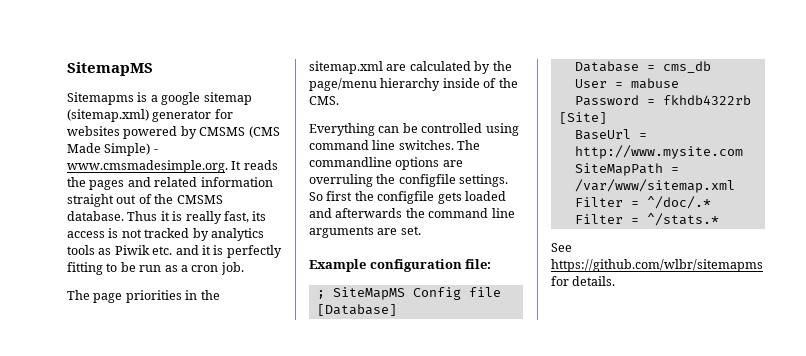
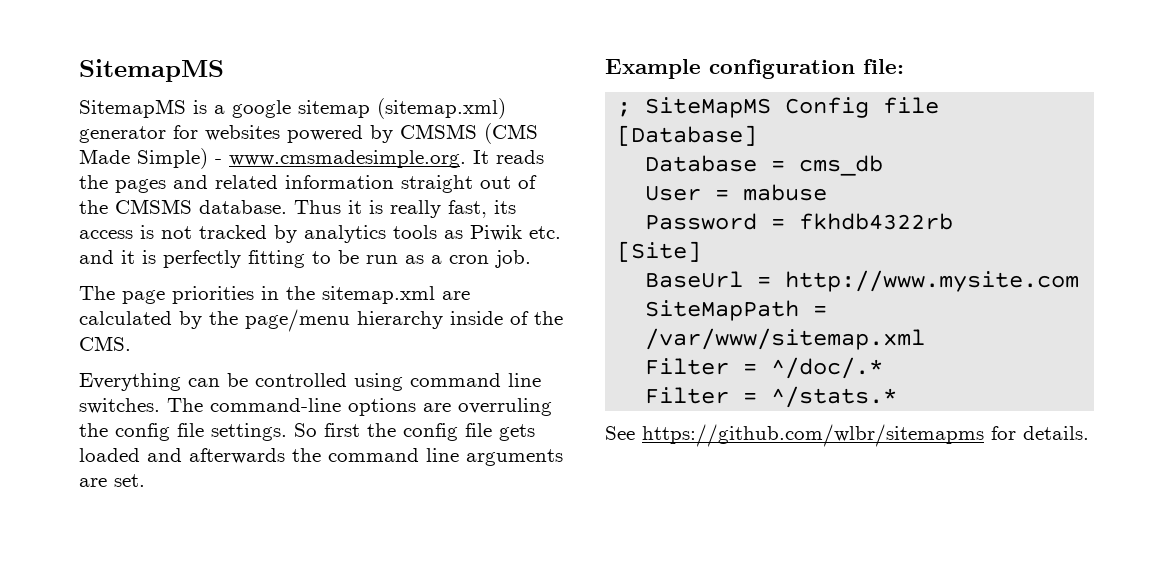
- Sitemapms is a google sitemap (sitemap.xml) generator for websites powered by CMSMS (CMS Made Simple) - www.cmsmadesimple.org. It reads the pages and related information straight out of the CMSMS database.
+ SitemapMS is a google sitemap (sitemap.xml) generator for websites powered by CMSMS (CMS Made Simple) - www.cmsmadesimple.org. It reads the pages and related information straight out of the CMSMS database.
- The commandline options are overruling the configfile settings.
+ The command-line options are overruling the config file settings.
- So first the configfile gets loaded and afterwards the command line arguments are set.
+ So first the config file gets loaded and afterwards the command line arguments are set.

